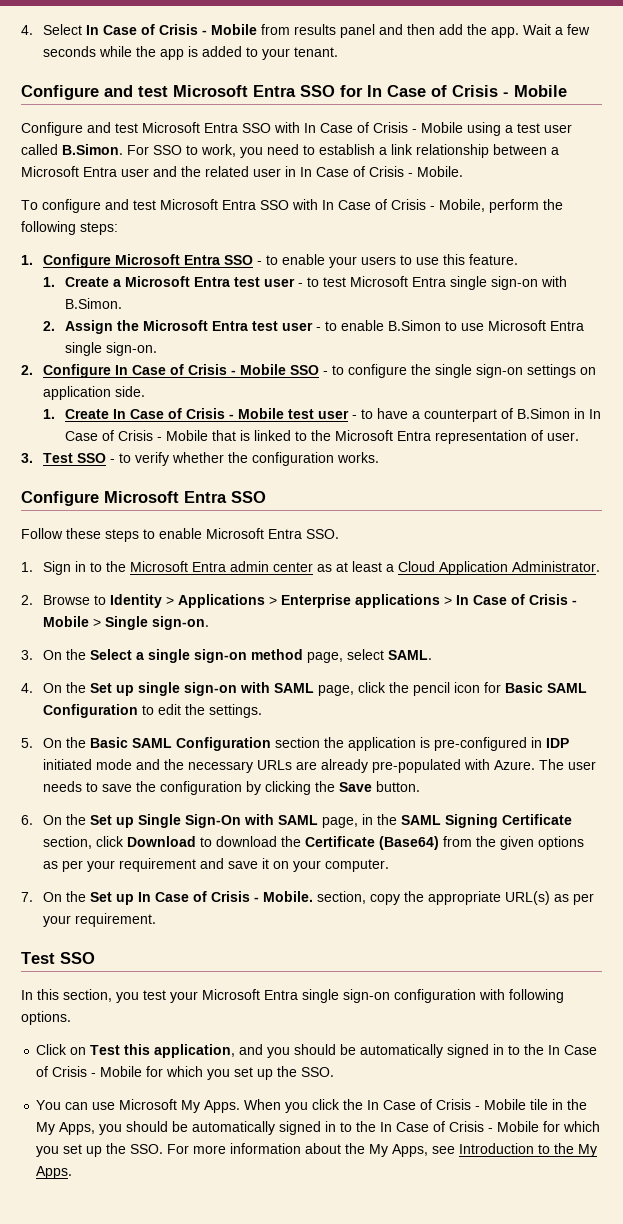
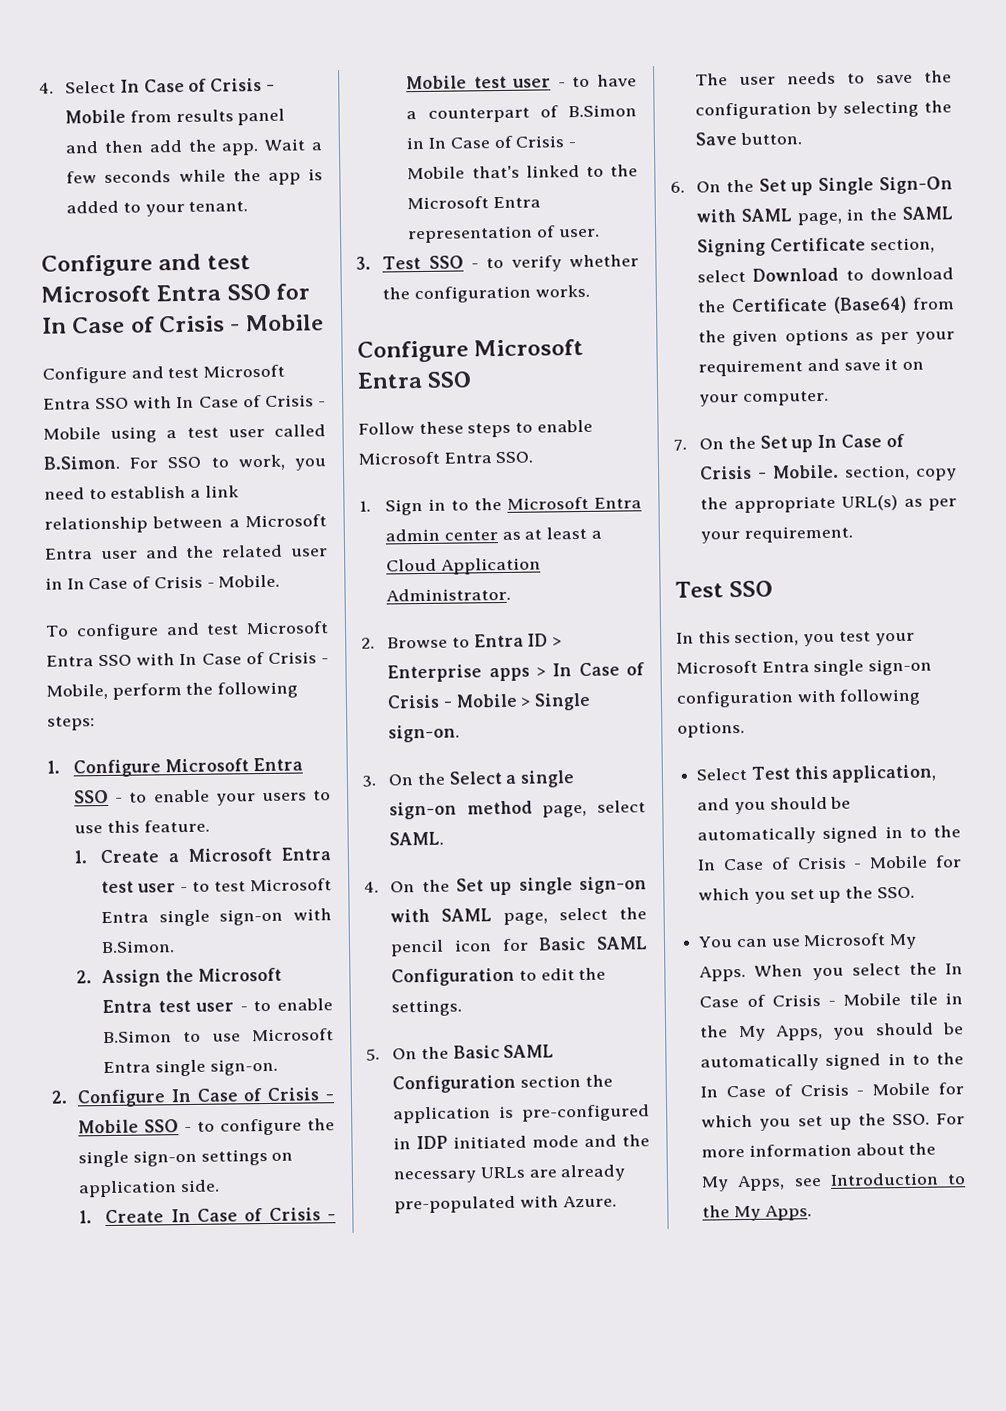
- 1. Create In Case of Crisis - Mobile test user - to have a counterpart of B.Simon in In Case of Crisis - Mobile that is linked to the Microsoft Entra representation of user.
+ 1. Create In Case of Crisis - Mobile test user - to have a counterpart of B.Simon in In Case of Crisis - Mobile that's linked to the Microsoft Entra representation of user.
- 2. Browse to Identity > Applications > Enterprise applications > In Case of Crisis - Mobile > Single sign-on.
+ 2. Browse to Entra ID > Enterprise apps > In Case of Crisis - Mobile > Single sign-on.
- 4. On the Set up single sign-on with SAML page, click the pencil icon for Basic SAML Configuration to edit the settings.
+ 4. On the Set up single sign-on with SAML page, select the pencil icon for Basic SAML Configuration to edit the settings.
- The user needs to save the configuration by clicking the Save button.
+ The user needs to save the configuration by selecting the Save button.
- 6. On the Set up Single Sign-On with SAML page, in the SAML Signing Certificate section, click Download to download the Certificate (Base64) from the given options as per your requirement and save it on your computer.
+ 6. On the Set up Single Sign-On with SAML page, in the SAML Signing Certificate section, select Download to download the Certificate (Base64) from the given options as per your requirement and save it on your computer.
- Click on Test this application, and you should be automatically signed in to the In Case of Crisis - Mobile for which you set up the SSO.
+ Select Test this application, and you should be automatically signed in to the In Case of Crisis - Mobile for which you set up the SSO.
- When you click the In Case of Crisis - Mobile tile in the My Apps, you should be automatically signed in to the In Case of Crisis - Mobile for which you set up the SSO. For more information about the My Apps, see Introduction to the My Apps.
+ When you select the In Case of Crisis - Mobile tile in the My Apps, you should be automatically signed in to the In Case of Crisis - Mobile for which you set up the SSO. For more information about the My Apps, see Introduction to the My Apps.

